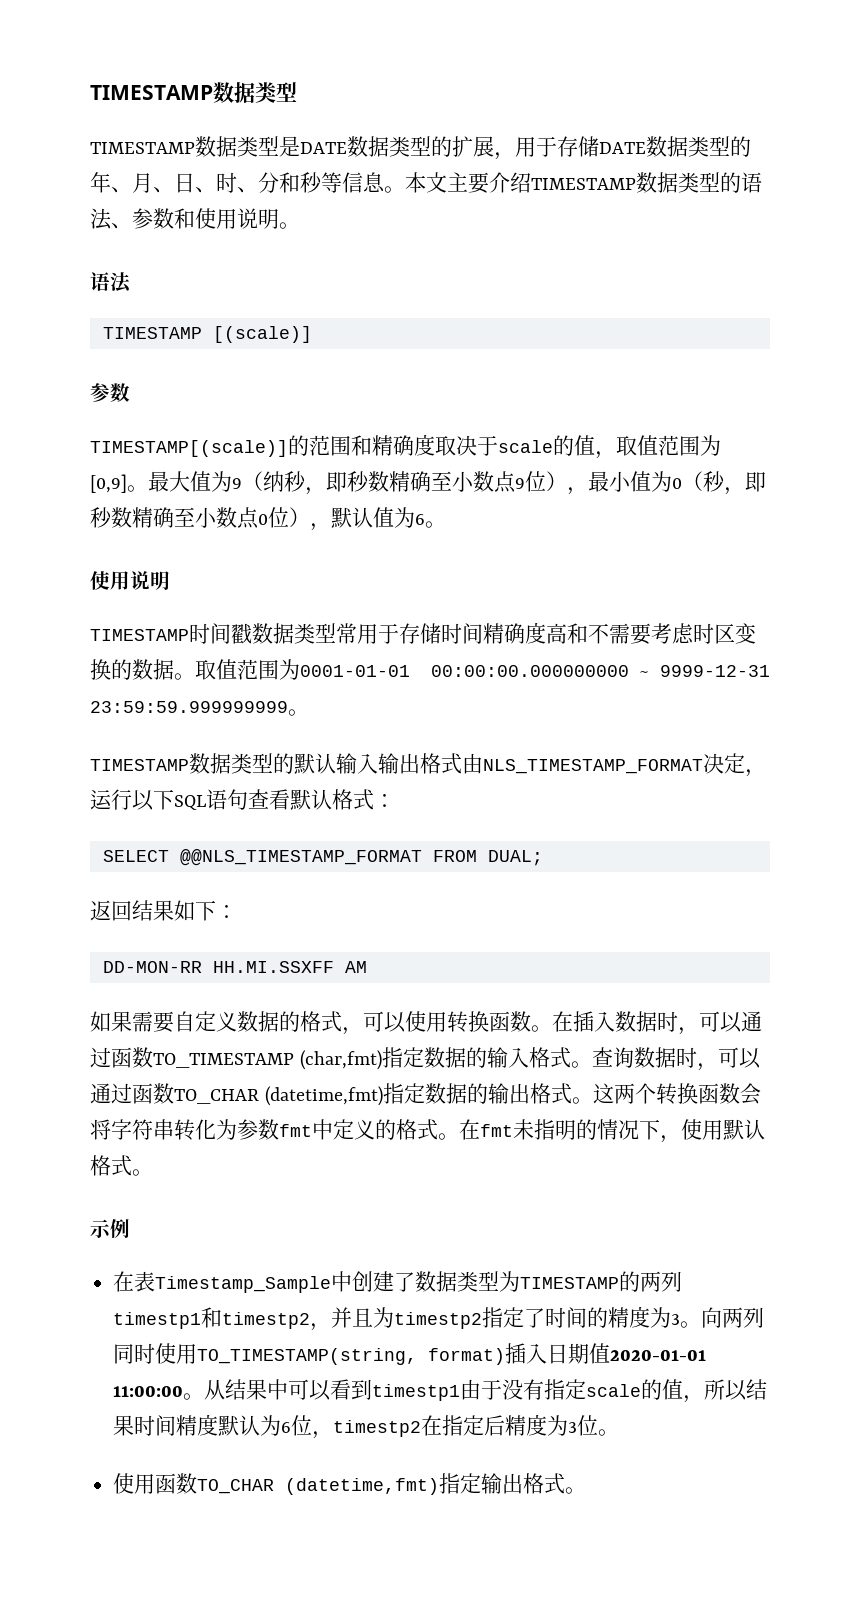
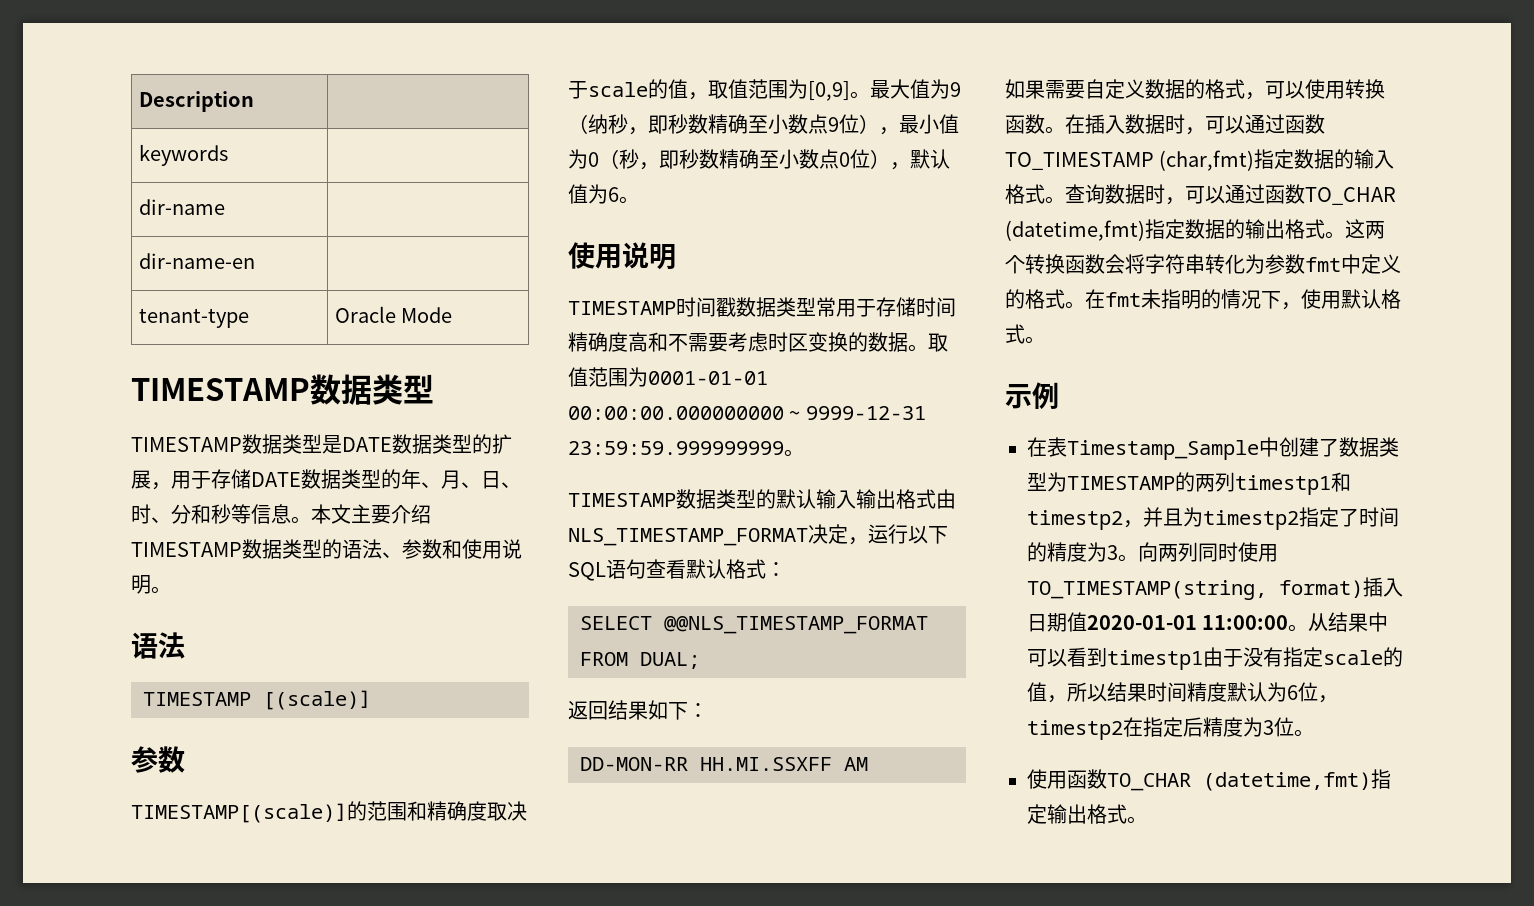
+ Description |
+ keywords |
+ dir-name |
+ dir-name-en |
+ tenant-type | Oracle Mode

